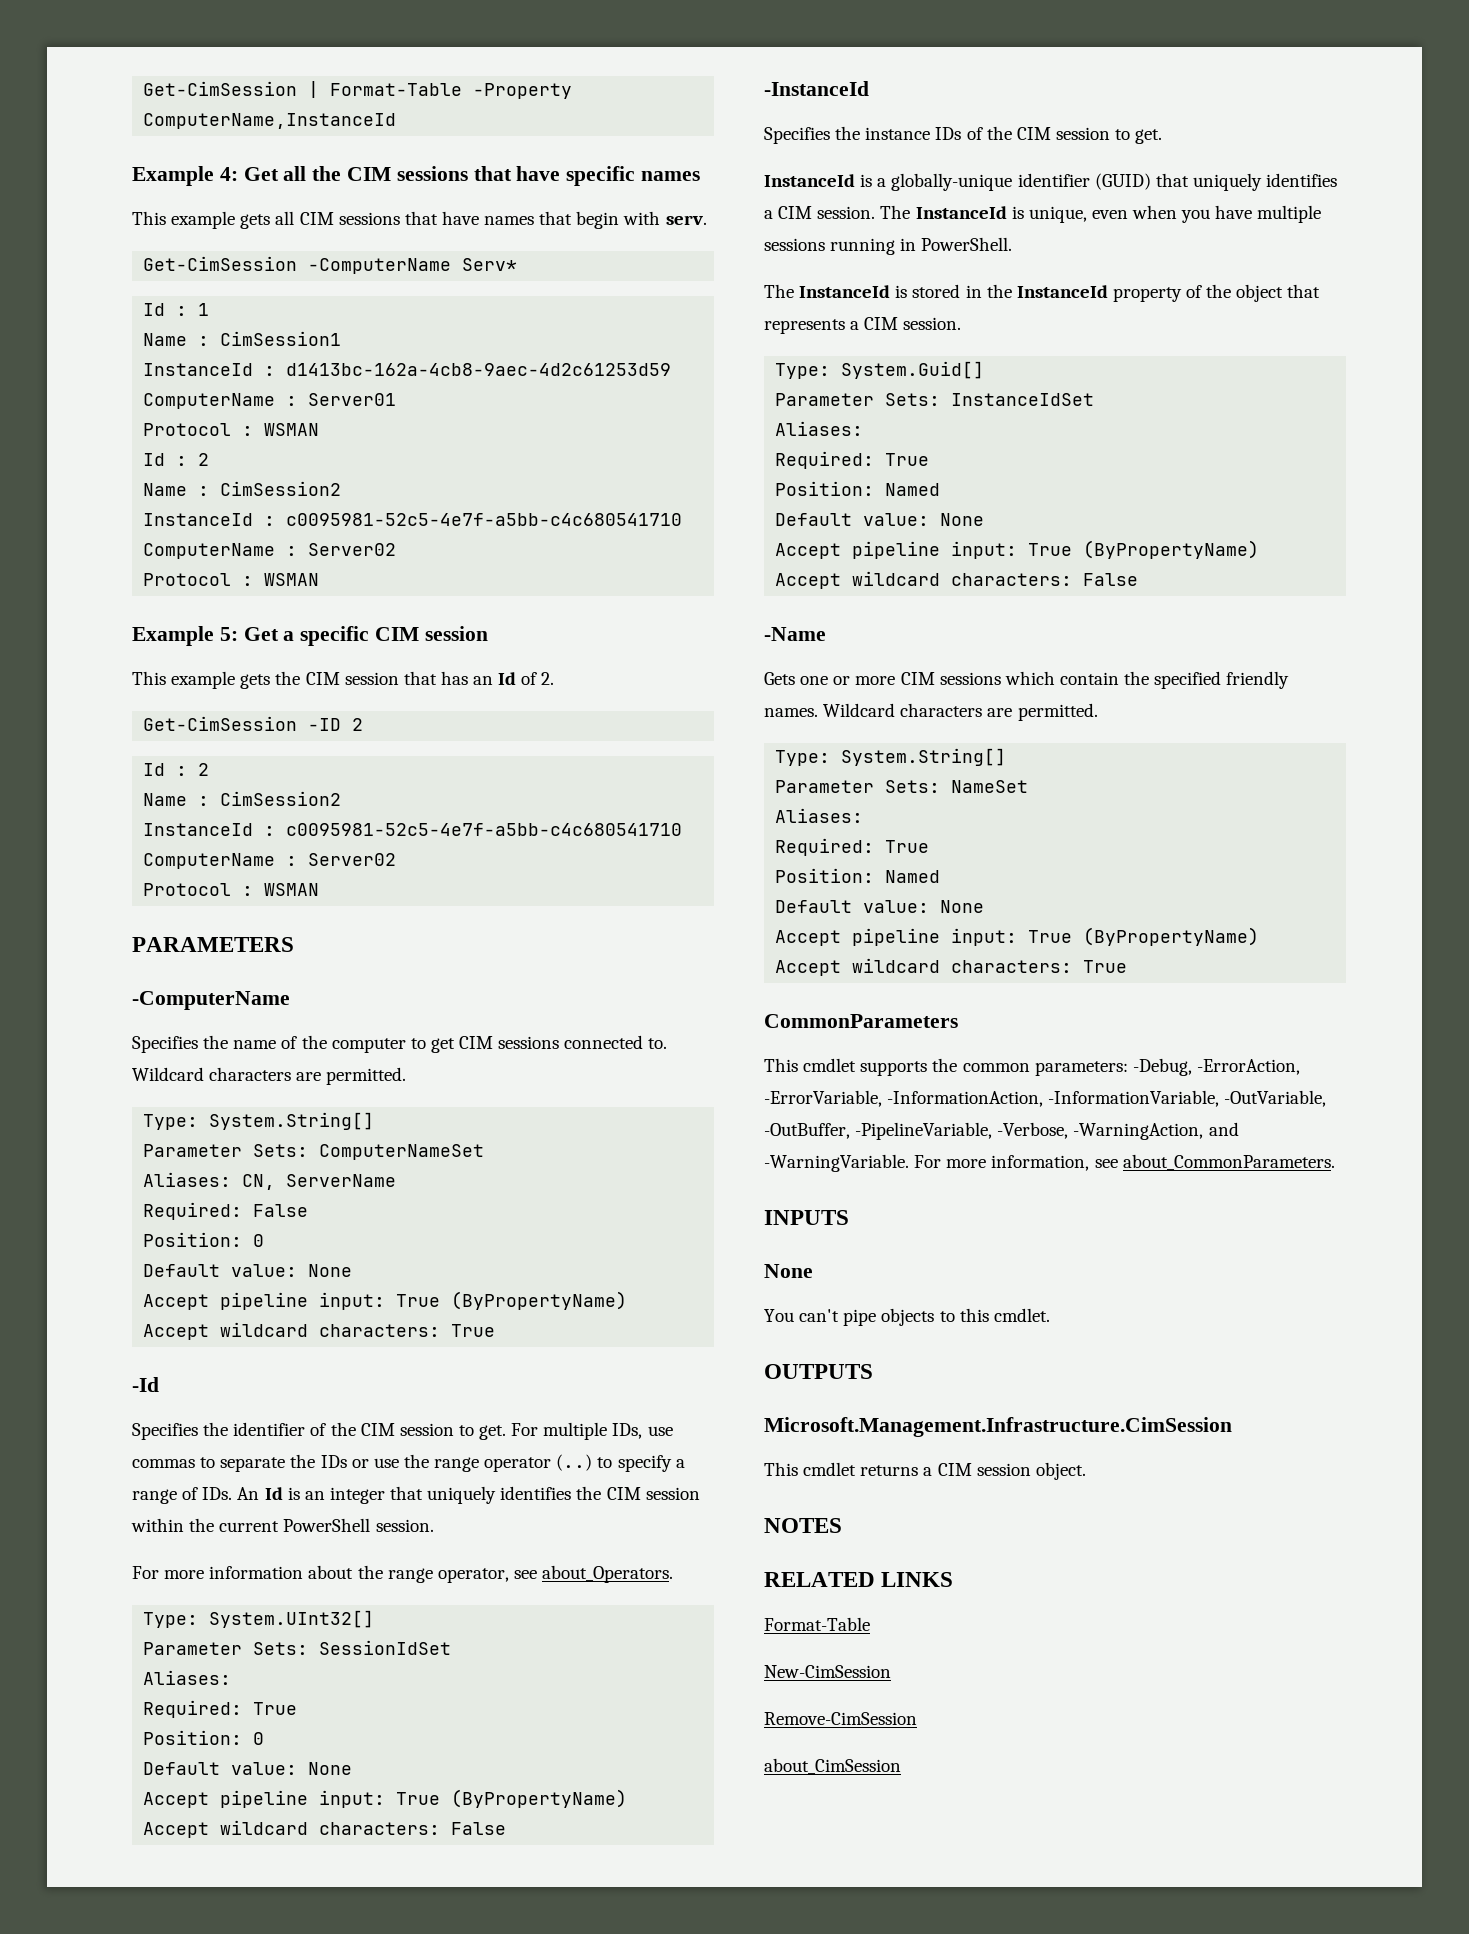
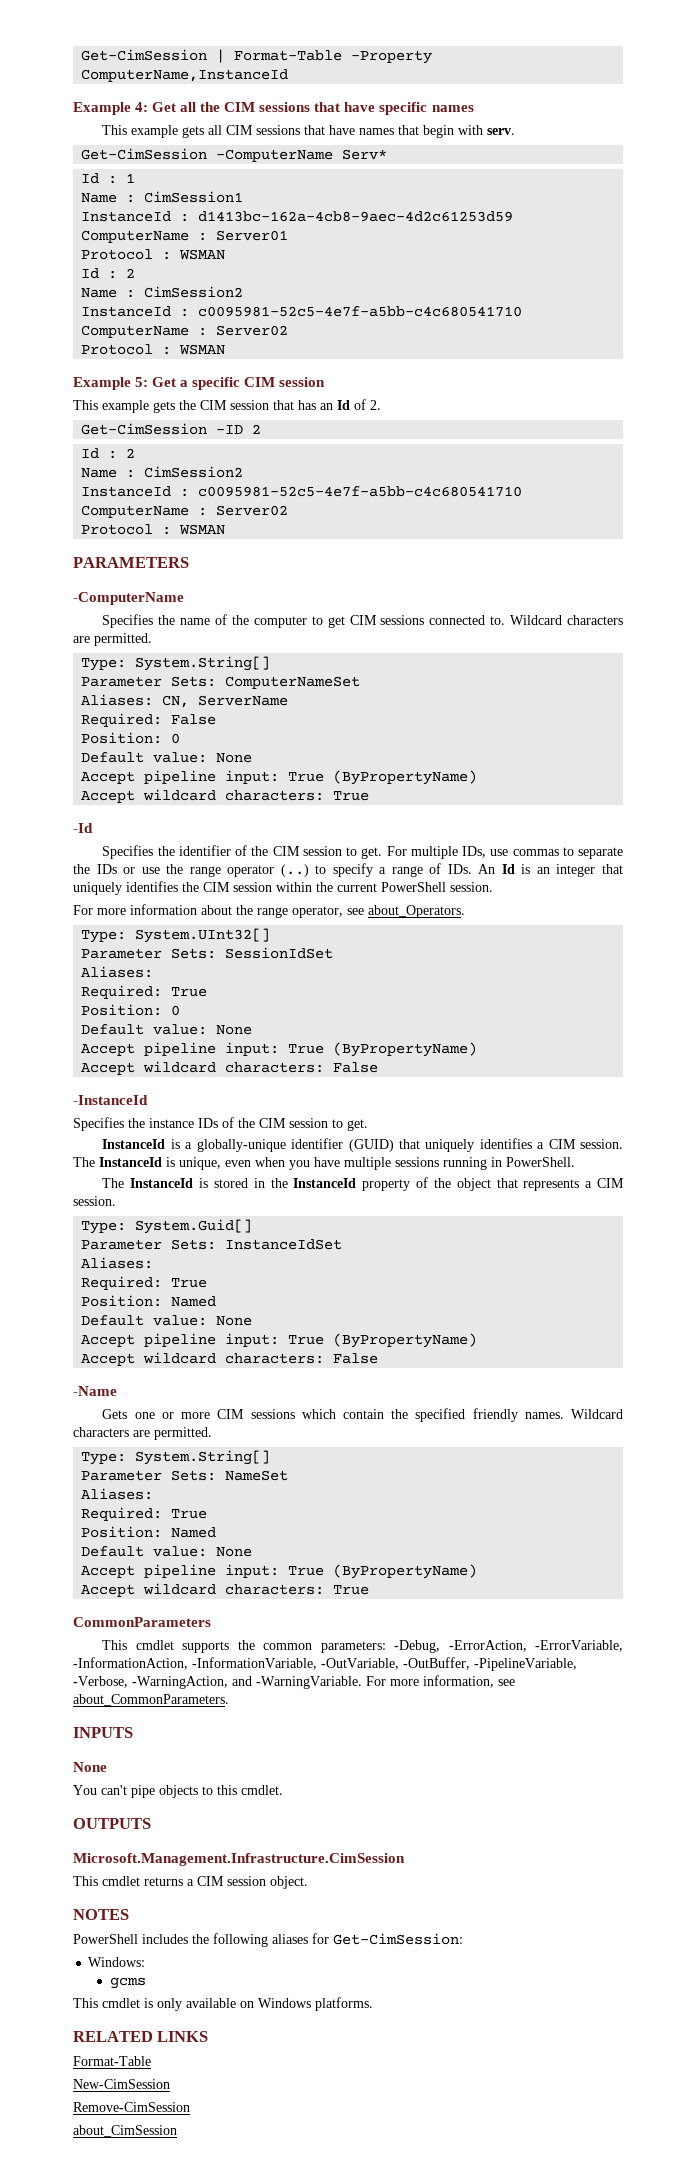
+ PowerShell includes the following aliases for Get-CimSession:
+ Windows:
+ gcms
+ This cmdlet is only available on Windows platforms.

